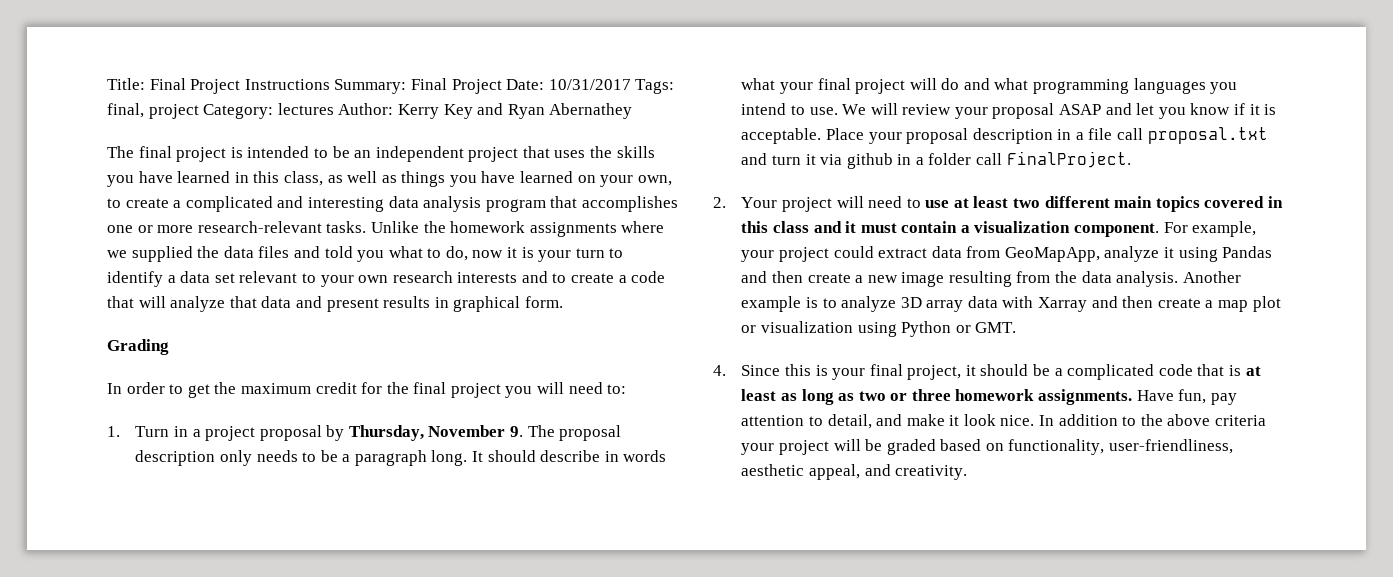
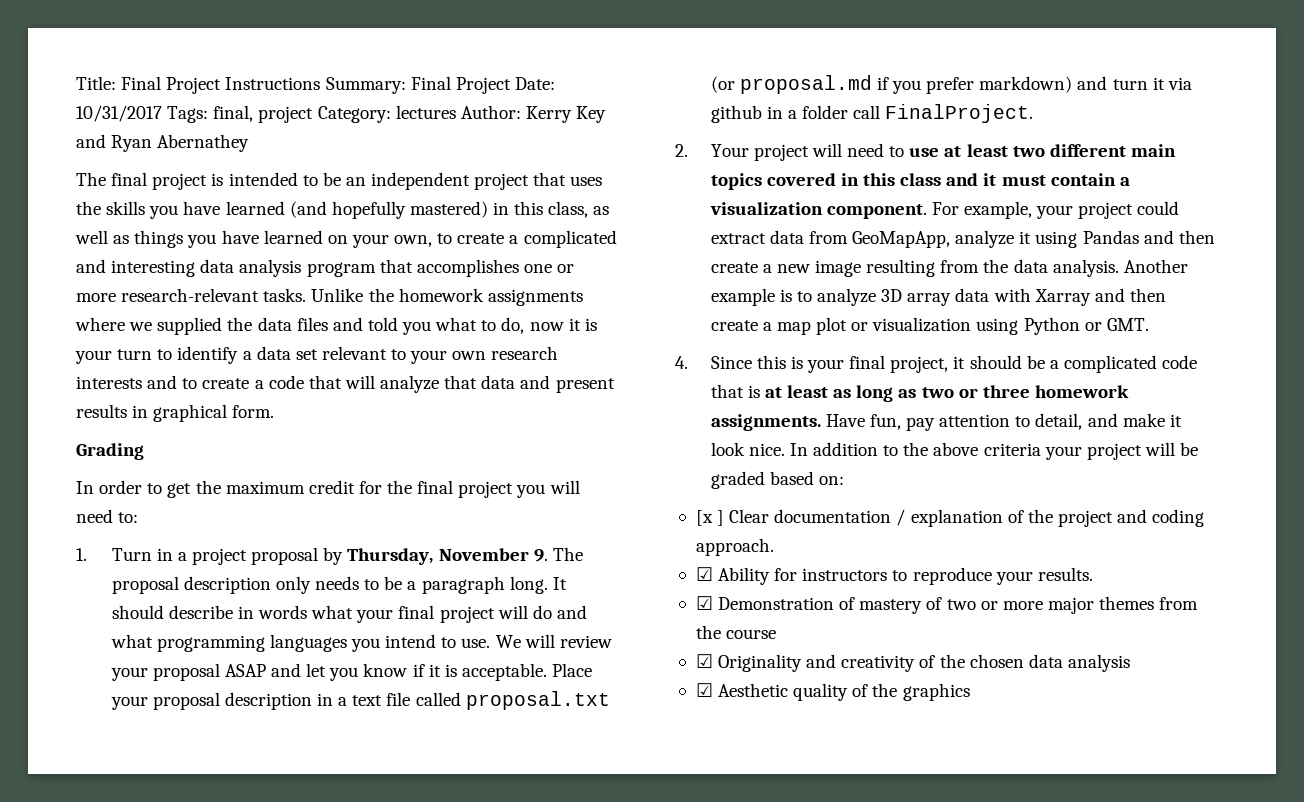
- The final project is intended to be an independent project that uses the skills you have learned in this class, as well as things you have learned on your own, to create a complicated and interesting data analysis program that accomplishes one or more research-relevant tasks.
+ The final project is intended to be an independent project that uses the skills you have learned (and hopefully mastered) in this class, as well as things you have learned on your own, to create a complicated and interesting data analysis program that accomplishes one or more research-relevant tasks.
- Place your proposal description in a file call proposal.txt and turn it via github in a folder call FinalProject.
+ Place your proposal description in a text file called proposal.txt (or proposal.md if you prefer markdown) and turn it via github in a folder call FinalProject.
- In addition to the above criteria your project will be graded based on functionality, user-friendliness, aesthetic appeal, and creativity.
+ In addition to the above criteria your project will be graded based on:
+ [x ] Clear documentation / explanation of the project and coding approach.
+ ☑ Ability for instructors to reproduce your results.
+ ☑ Demonstration of mastery of two or more major themes from the course
+ ☑ Originality and creativity of the chosen data analysis
+ ☑ Aesthetic quality of the graphics

